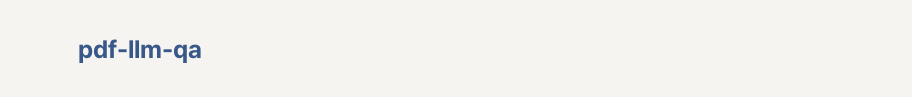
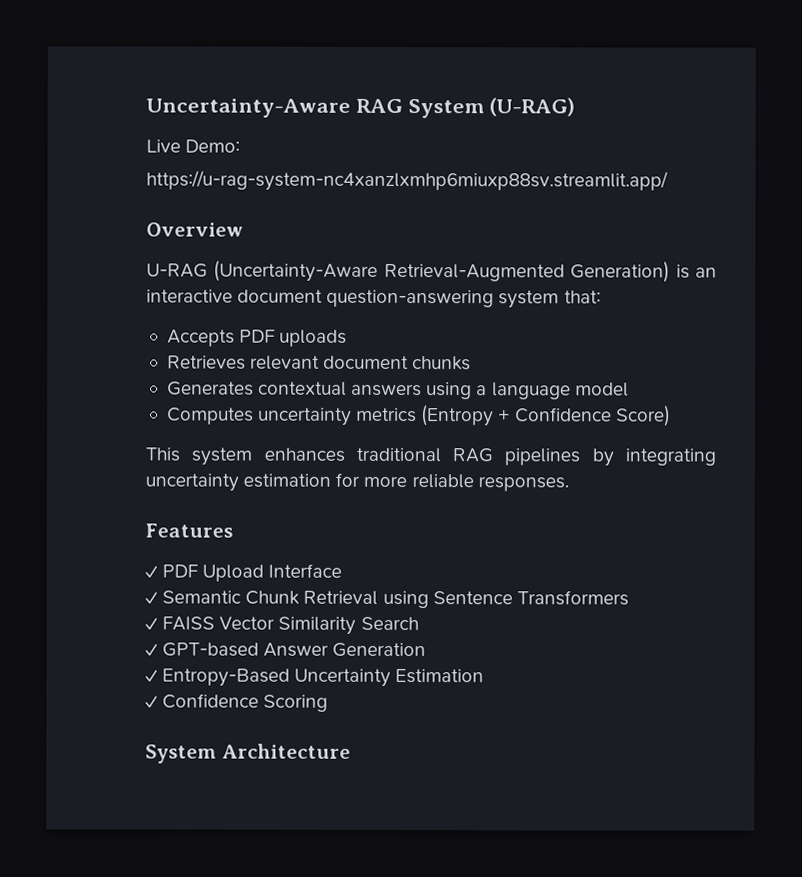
- pdf-llm-qa
+ Uncertainty-Aware RAG System (U-RAG)
+ Live Demo:
+ https://u-rag-system-nc4xanzlxmhp6miuxp88sv.streamlit.app/
+ Overview
+ U-RAG (Uncertainty-Aware Retrieval-Augmented Generation) is an interactive document question-answering system that:
+ Accepts PDF uploads
+ Retrieves relevant document chunks
+ Generates contextual answers using a language model
+ Computes uncertainty metrics (Entropy + Confidence Score)
+ This system enhances traditional RAG pipelines by integrating uncertainty estimation for more reliable responses.
+ Features
+ ✓ PDF Upload Interface
+ ✓ Semantic Chunk Retrieval using Sentence Transformers
+ ✓ FAISS Vector Similarity Search
+ ✓ GPT-based Answer Generation
+ ✓ Entropy-Based Uncertainty Estimation
+ ✓ Confidence Scoring
+ System Architecture

